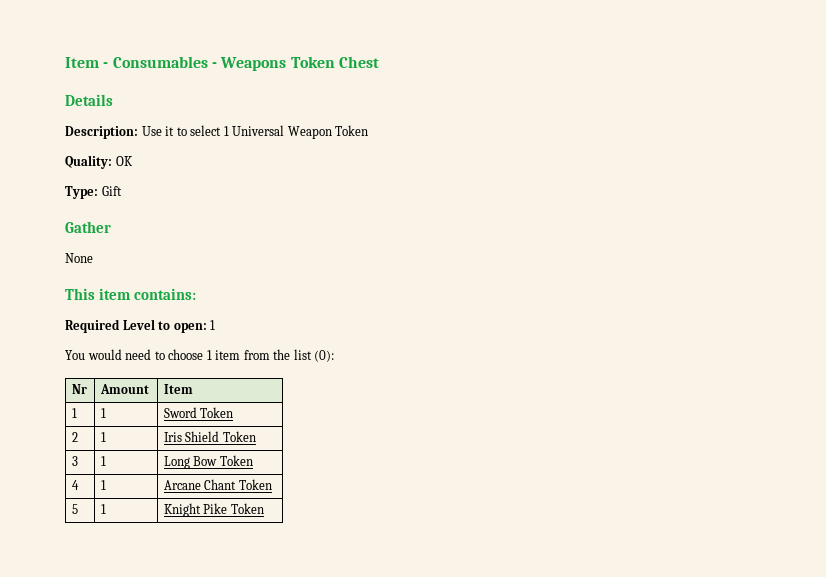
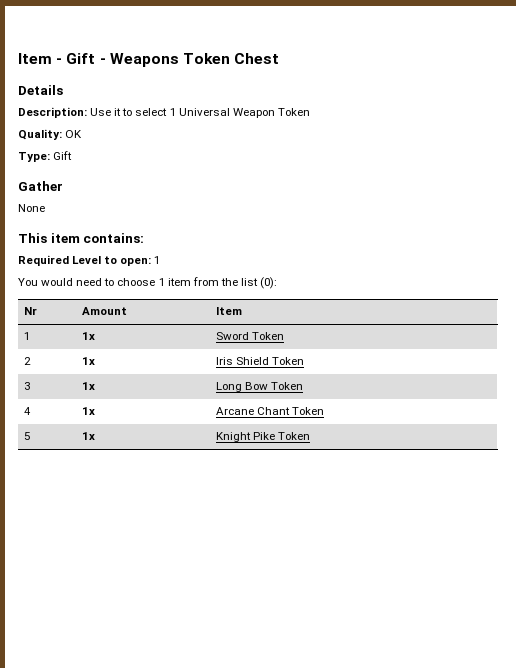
- Item - Consumables - Weapons Token Chest
+ Item - Gift - Weapons Token Chest
- 1 | 1 | Sword Token
+ 1 | 1x | Sword Token
- 2 | 1 | Iris Shield Token
+ 2 | 1x | Iris Shield Token
- 3 | 1 | Long Bow Token
+ 3 | 1x | Long Bow Token
- 4 | 1 | Arcane Chant Token
+ 4 | 1x | Arcane Chant Token
- 5 | 1 | Knight Pike Token
+ 5 | 1x | Knight Pike Token

